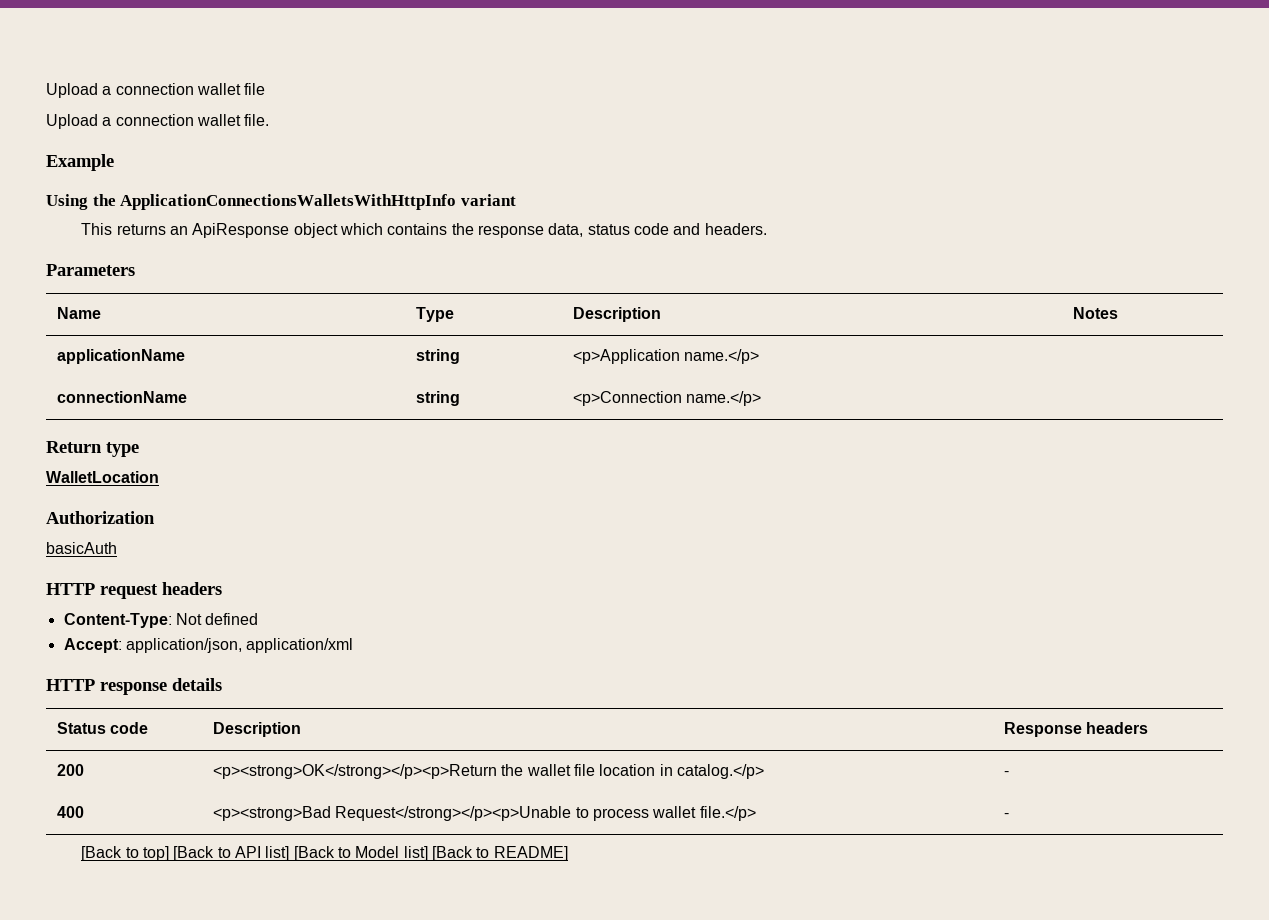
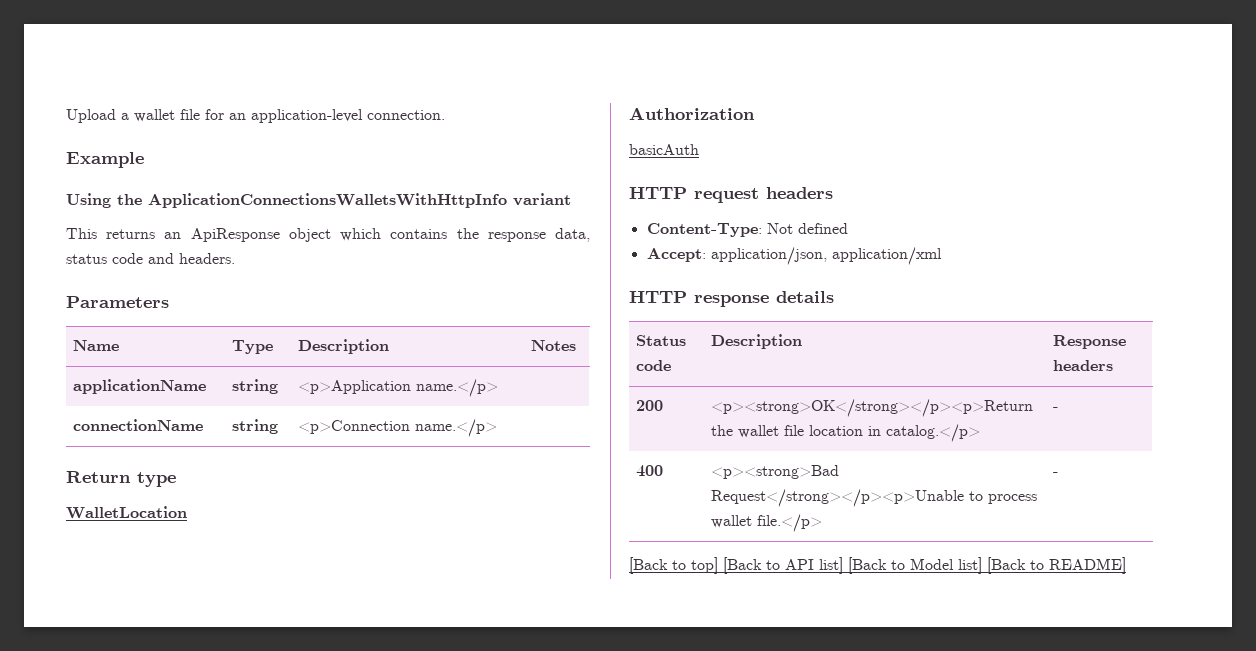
- Upload a connection wallet file
- Upload a connection wallet file.
+ Upload a wallet file for an application-level connection.

